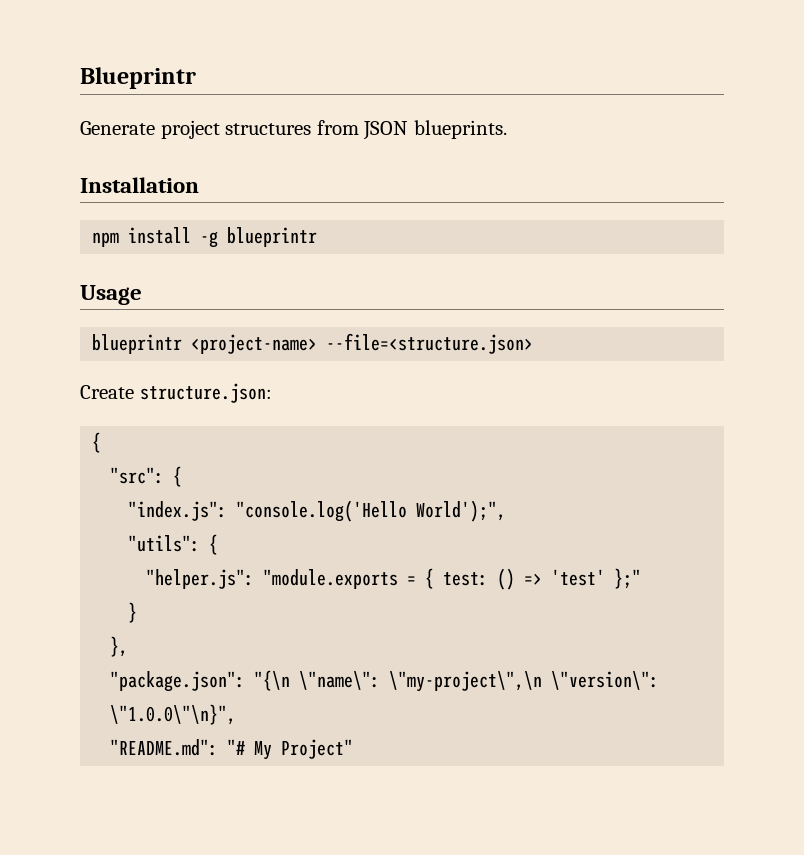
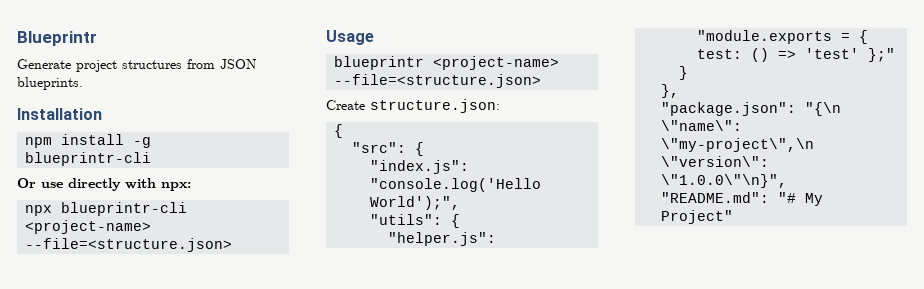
- npm install -g blueprintr
+ npm install -g blueprintr-cli
+ Or use directly with npx:
+ npx blueprintr-cli <project-name> --file=<structure.json>

